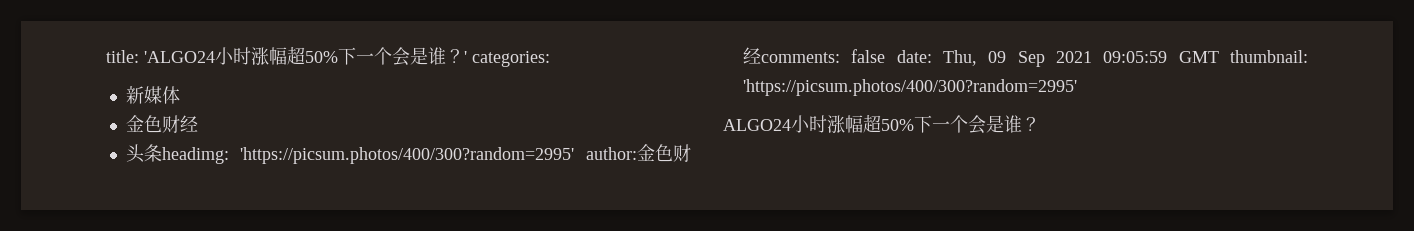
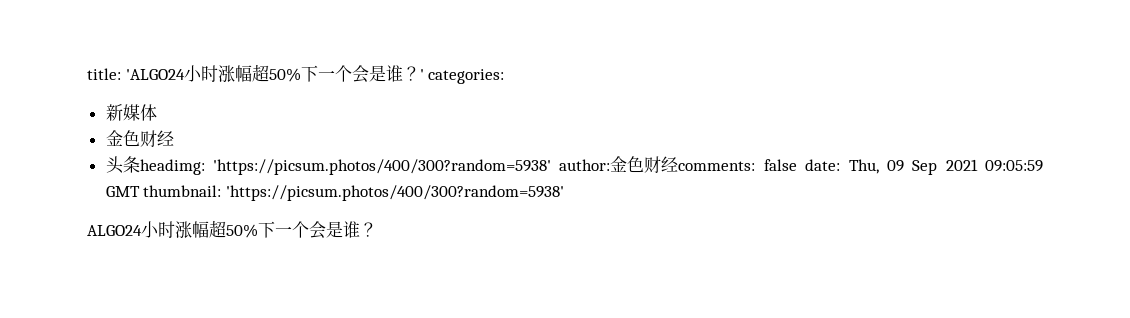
- 头条headimg: 'https://picsum.photos/400/300?random=2995' author:金色财经comments: false date: Thu, 09 Sep 2021 09:05:59 GMT thumbnail: 'https://picsum.photos/400/300?random=2995'
+ 头条headimg: 'https://picsum.photos/400/300?random=5938' author:金色财经comments: false date: Thu, 09 Sep 2021 09:05:59 GMT thumbnail: 'https://picsum.photos/400/300?random=5938'

